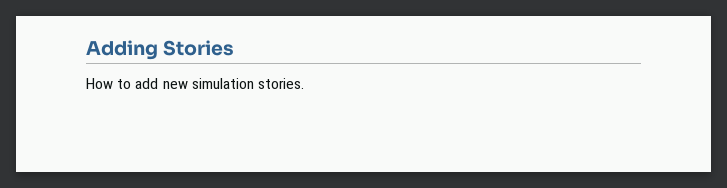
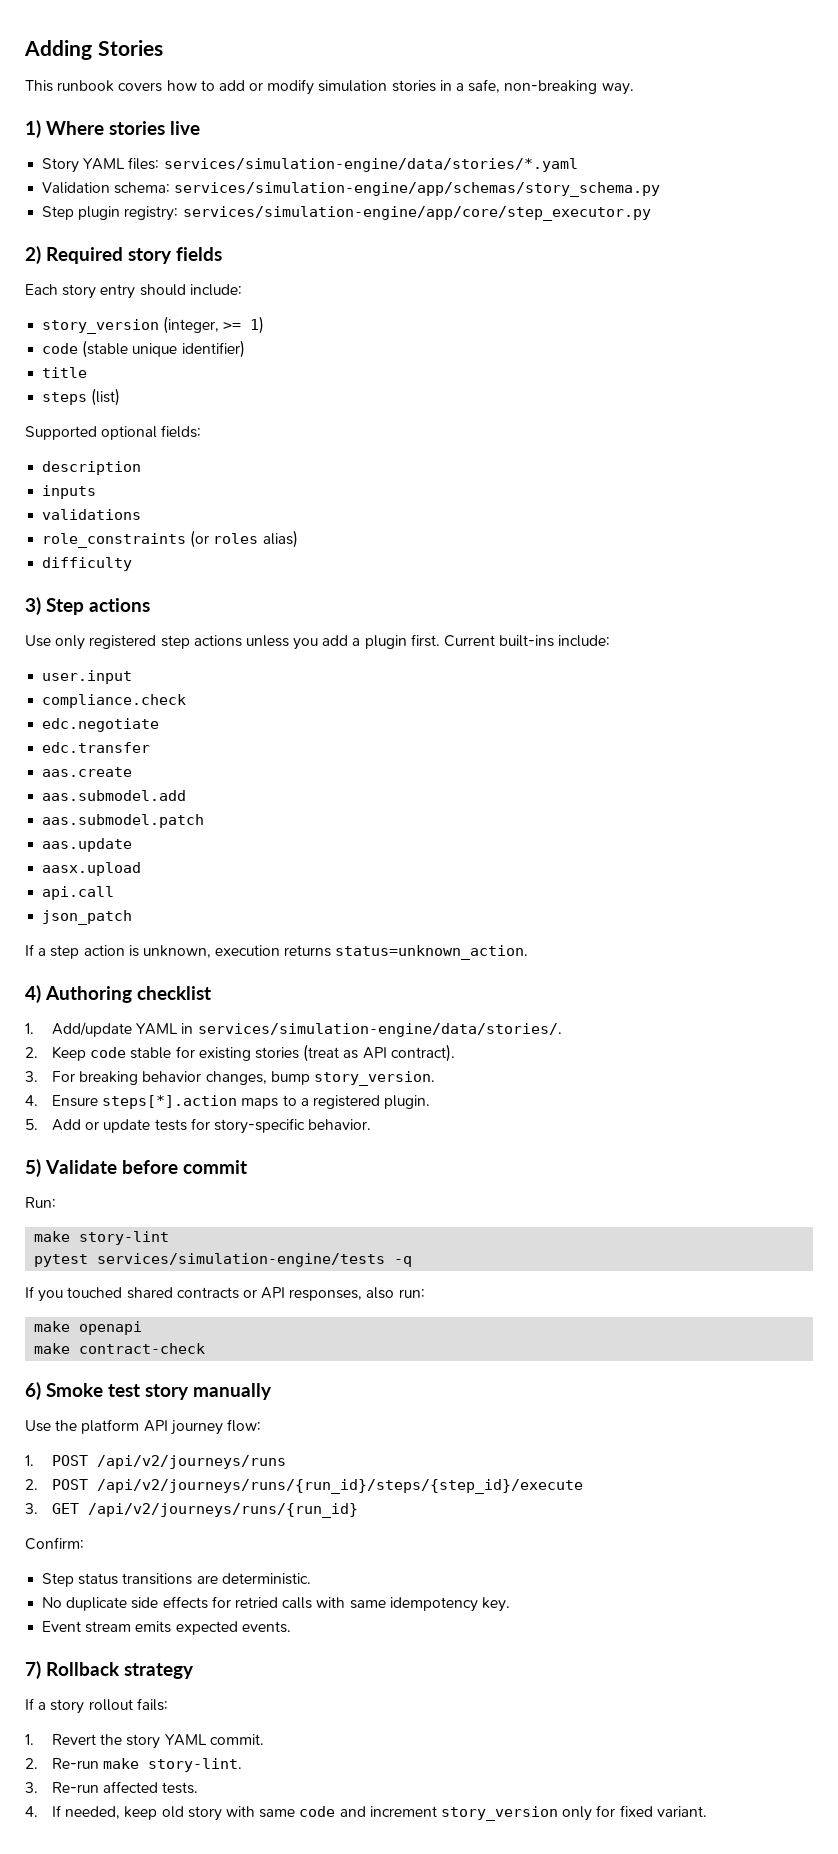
- How to add new simulation stories.
+ This runbook covers how to add or modify simulation stories in a safe, non-breaking way.
+ 1) Where stories live
+ Story YAML files: services/simulation-engine/data/stories/*.yaml
+ Validation schema: services/simulation-engine/app/schemas/story_schema.py
+ Step plugin registry: services/simulation-engine/app/core/step_executor.py
+ 2) Required story fields
+ Each story entry should include:
+ story_version (integer, >= 1)
+ code (stable unique identifier)
+ title
+ steps (list)
+ Supported optional fields:
+ description
+ inputs
+ validations
+ role_constraints (or roles alias)
+ difficulty
+ 3) Step actions
+ Use only registered step actions unless you add a plugin first. Current built-ins include:
+ user.input
+ compliance.check
+ edc.negotiate
+ edc.transfer
+ aas.create
+ aas.submodel.add
+ aas.submodel.patch
+ aas.update
+ aasx.upload
+ api.call
+ json_patch
+ If a step action is unknown, execution returns status=unknown_action.
+ 4) Authoring checklist
+ 1. Add/update YAML in services/simulation-engine/data/stories/.
+ 2. Keep code stable for existing stories (treat as API contract).
+ 3. For breaking behavior changes, bump story_version.
+ 4. Ensure steps[*].action maps to a registered plugin.
+ 5. Add or update tests for story-specific behavior.
+ 5) Validate before commit
+ Run:
+ make story-lint
+ pytest services/simulation-engine/tests -q
+ If you touched shared contracts or API responses, also run:
+ make openapi
+ make contract-check
+ 6) Smoke test story manually
+ Use the platform API journey flow:
+ 1. POST /api/v2/journeys/runs
+ 2. POST /api/v2/journeys/runs/{run_id}/steps/{step_id}/execute
+ 3. GET /api/v2/journeys/runs/{run_id}
+ Confirm:
+ Step status transitions are deterministic.
+ No duplicate side effects for retried calls with same idempotency key.
+ Event stream emits expected events.
+ 7) Rollback strategy
+ If a story rollout fails:
+ 1. Revert the story YAML commit.
+ 2. Re-run make story-lint.
+ 3. Re-run affected tests.
+ 4. If needed, keep old story with same code and increment story_version only for fixed variant.

